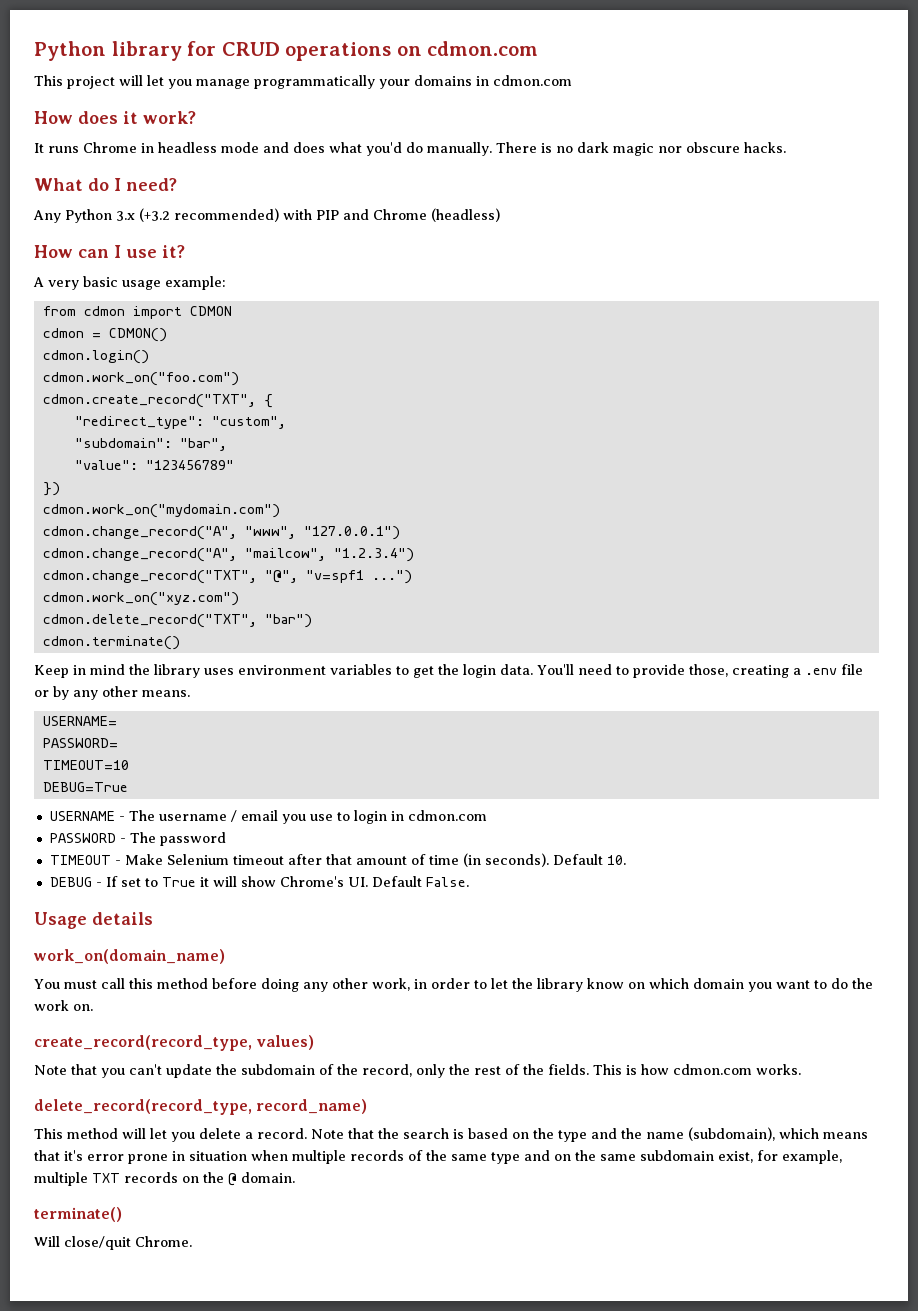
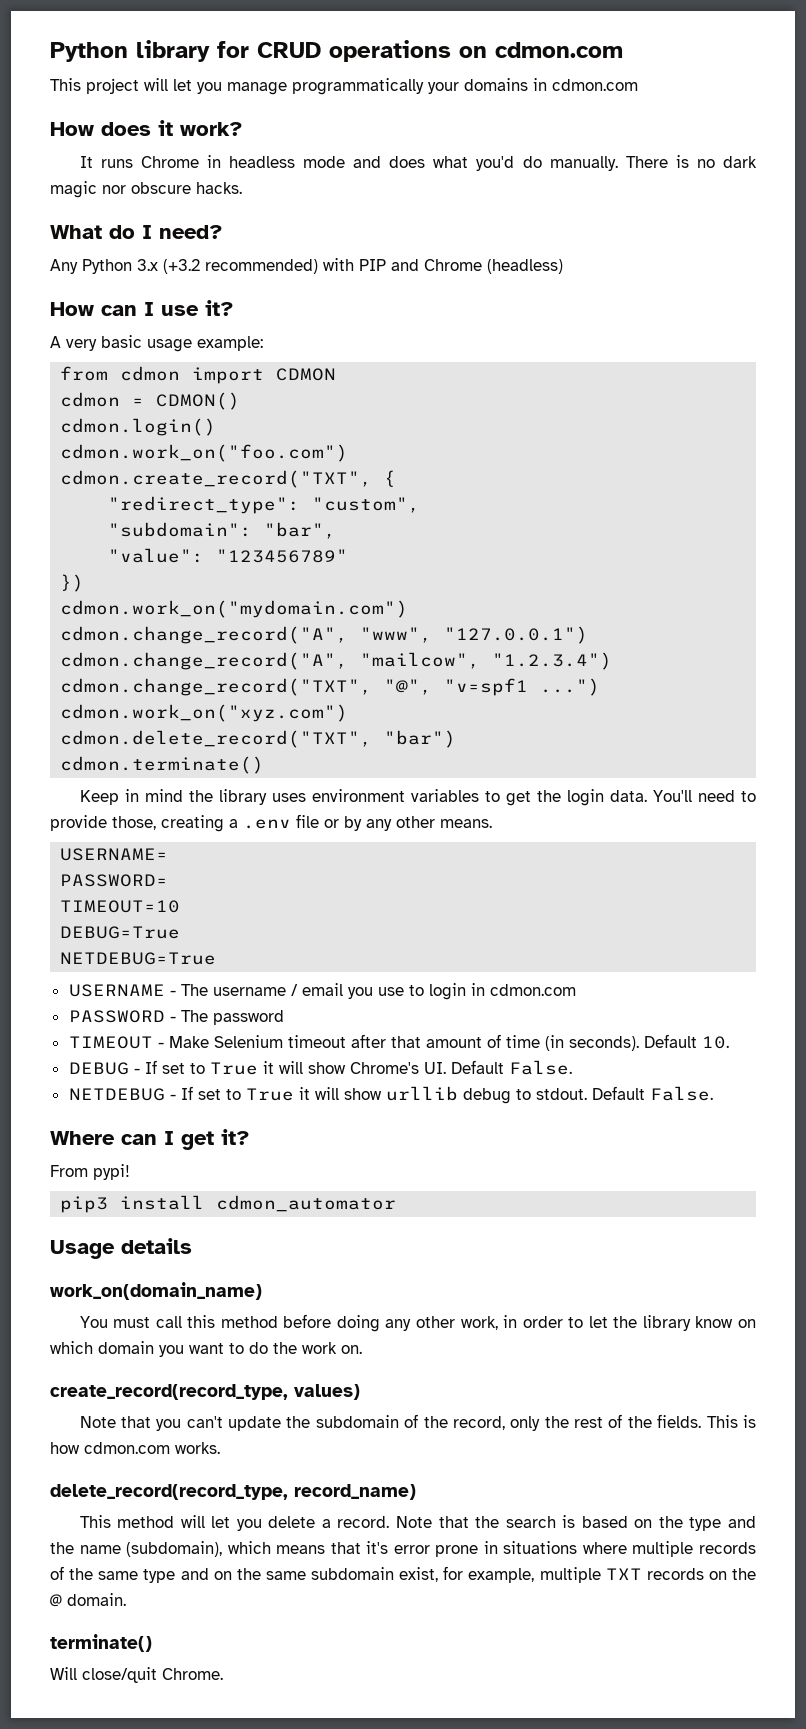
+ NETDEBUG=True
+ NETDEBUG - If set to True it will show urllib debug to stdout. Default False.
+ Where can I get it?
+ From pypi!
+ pip3 install cdmon_automator
- Note that the search is based on the type and the name (subdomain), which means that it's error prone in situation when multiple records of the same type and on the same subdomain exist, for example, multiple TXT records on the @ domain.
+ Note that the search is based on the type and the name (subdomain), which means that it's error prone in situations where multiple records of the same type and on the same subdomain exist, for example, multiple TXT records on the @ domain.

